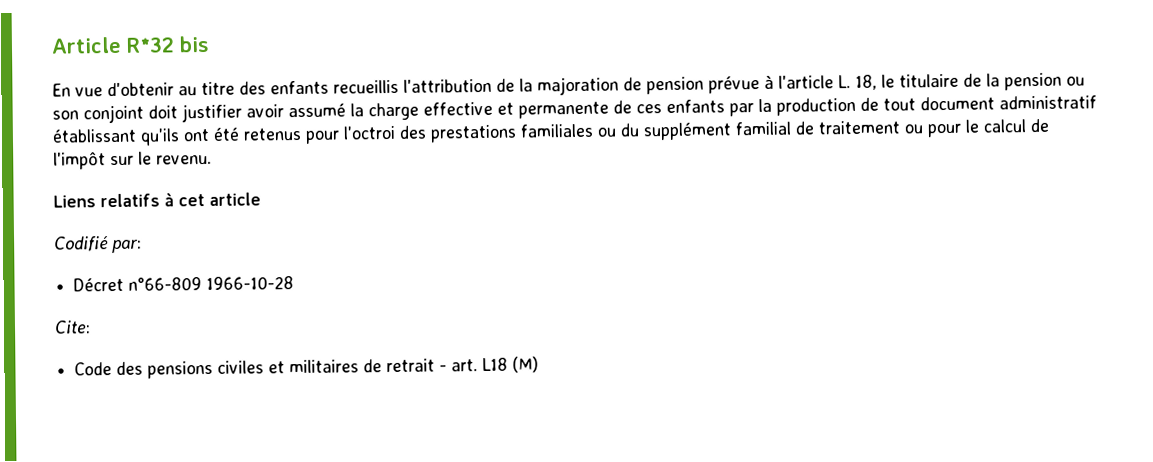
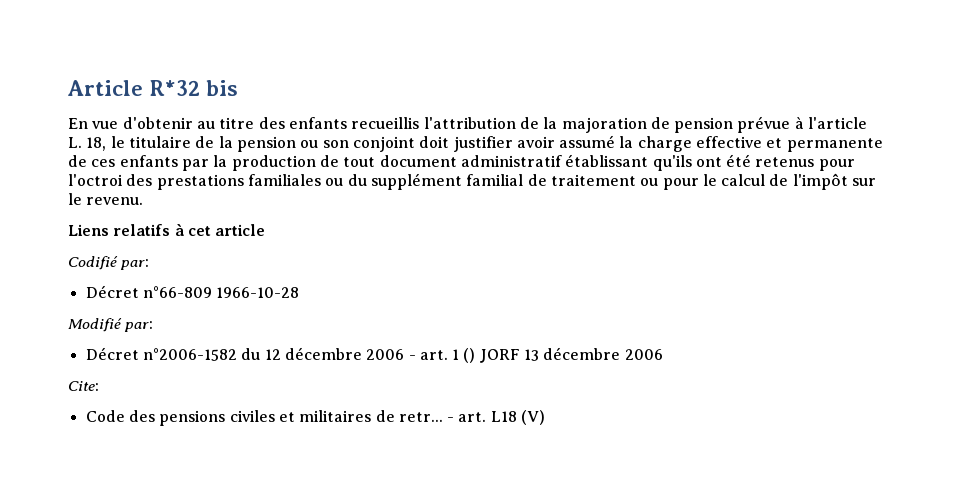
+ Modifié par:
+ Décret n°2006-1582 du 12 décembre 2006 - art. 1 () JORF 13 décembre 2006
- Code des pensions civiles et militaires de retrait - art. L18 (M)
+ Code des pensions civiles et militaires de retr... - art. L18 (V)

